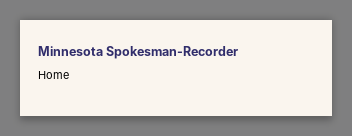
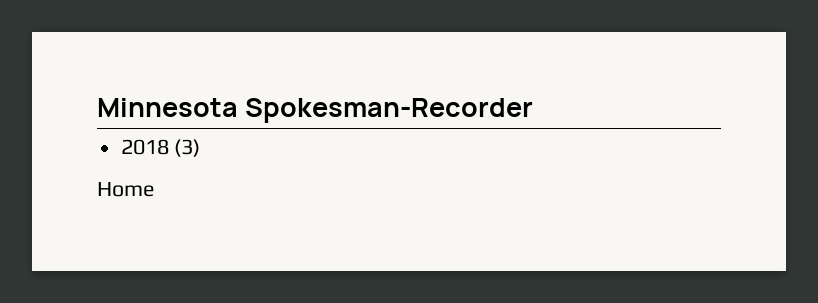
+ 2018 (3)

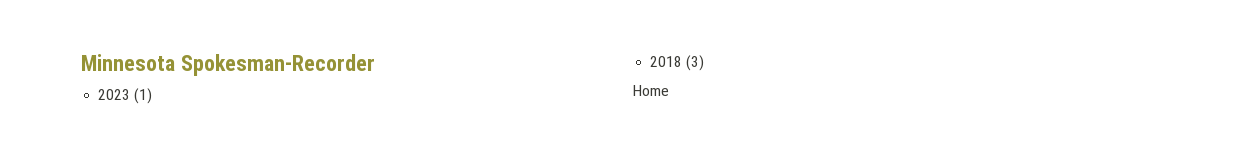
+ 2023 (1)

